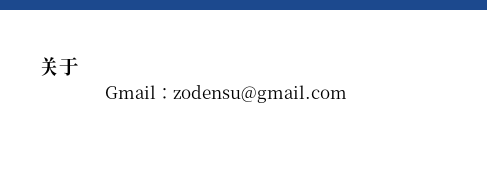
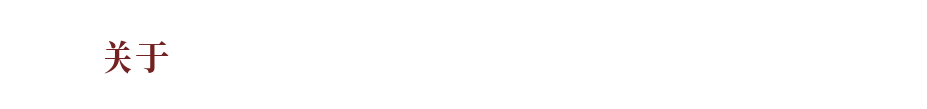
- Gmail：zodensu@gmail.com

